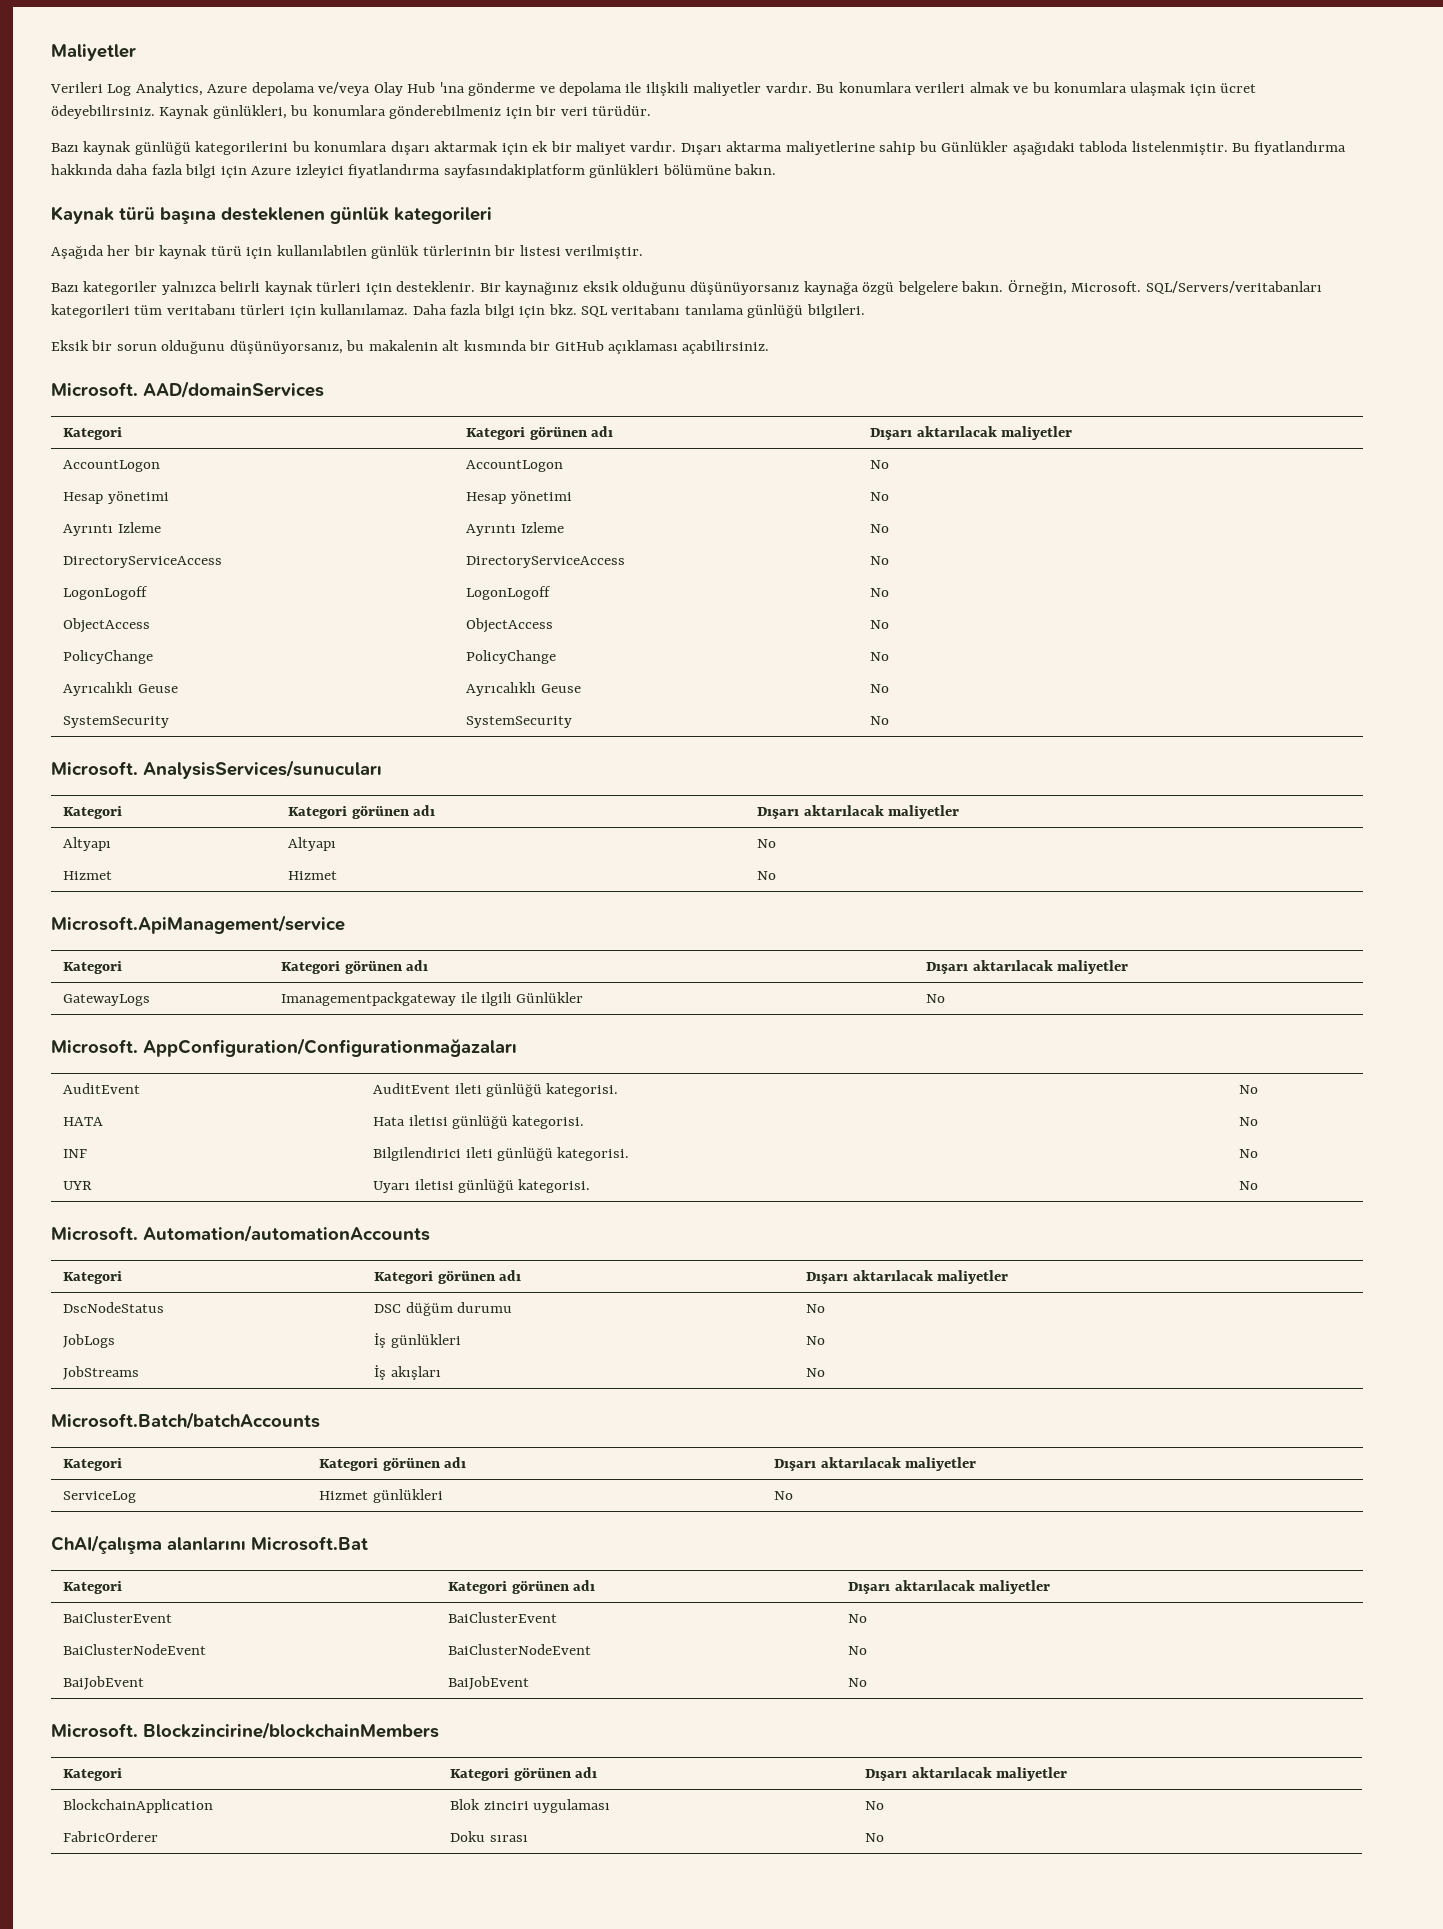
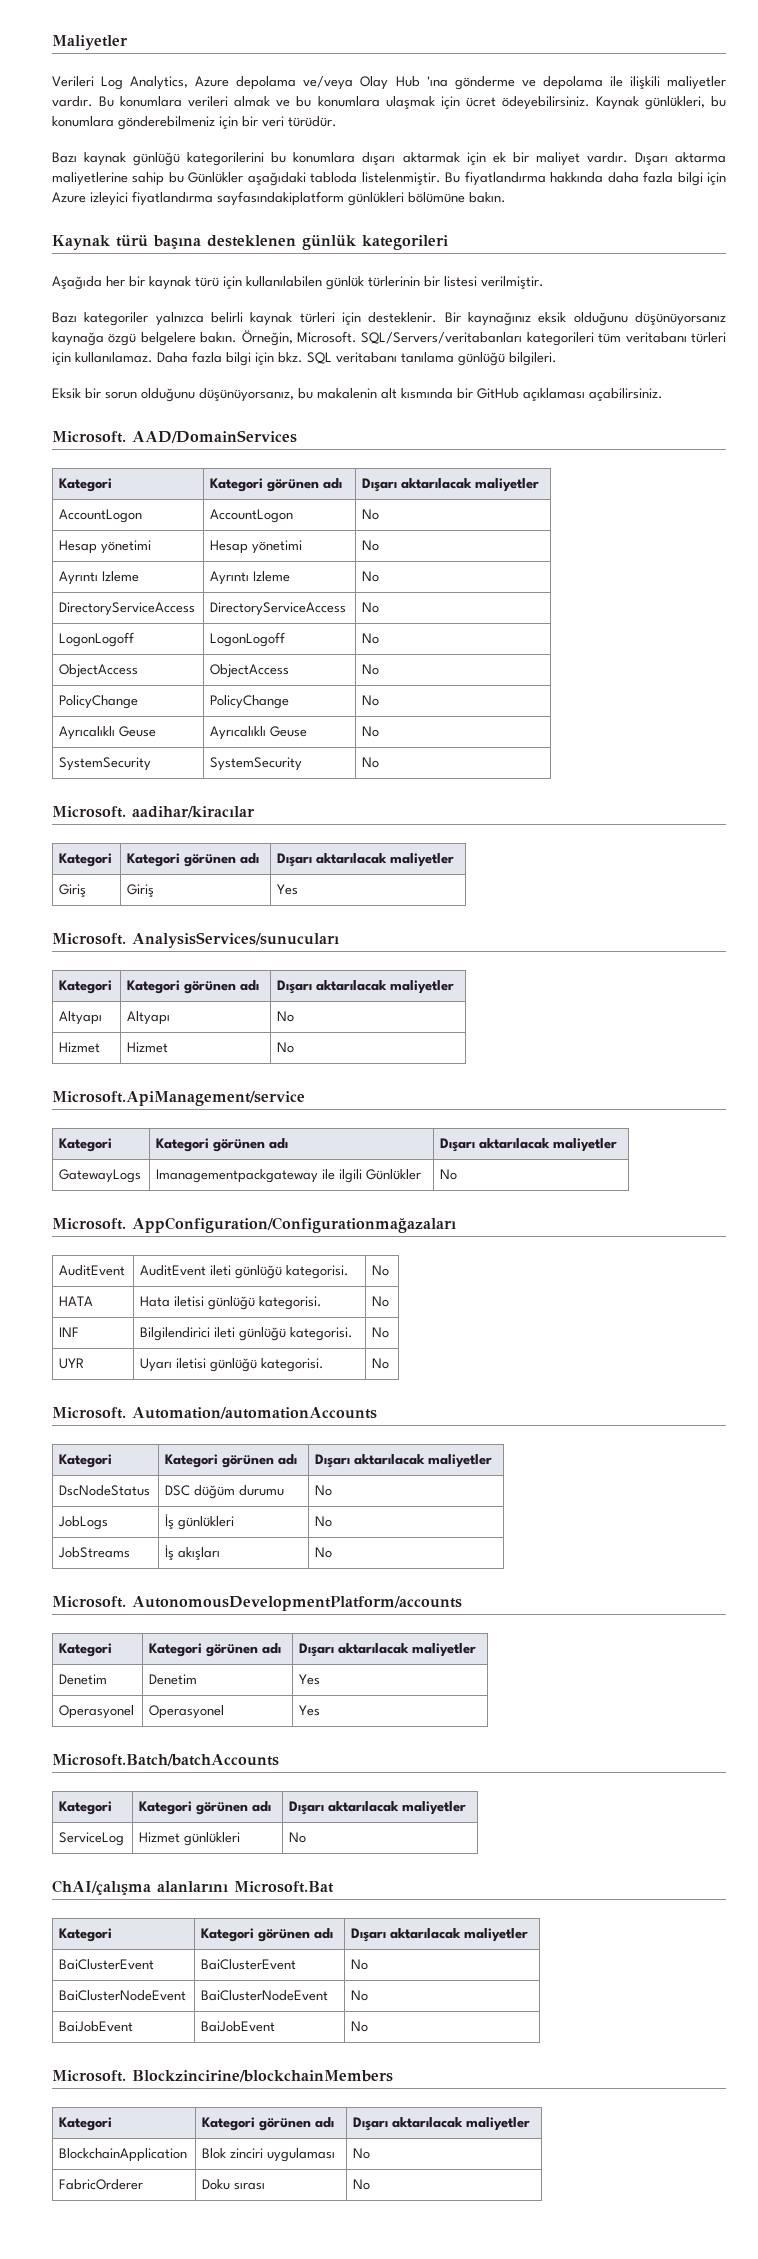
- AAD/domainServices
+ AAD/DomainServices
+ Microsoft. aadihar/kiracılar
+ Kategori | Kategori görünen adı | Dışarı aktarılacak maliyetler
+ Giriş | Giriş | Yes
+ Microsoft. AutonomousDevelopmentPlatform/accounts
+ Kategori | Kategori görünen adı | Dışarı aktarılacak maliyetler
+ Denetim | Denetim | Yes
+ Operasyonel | Operasyonel | Yes

